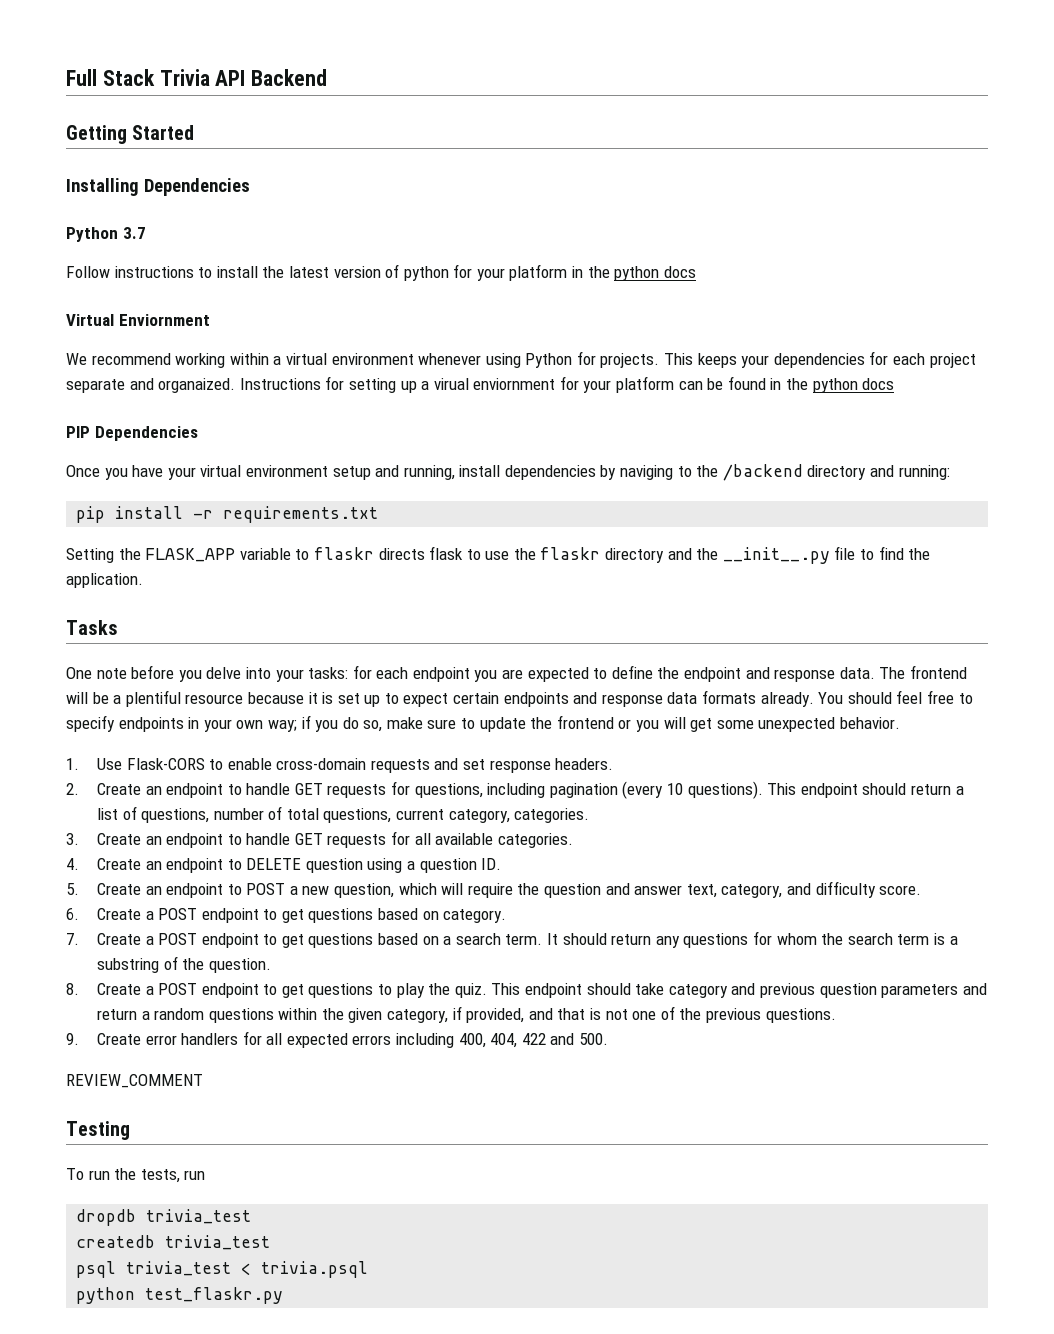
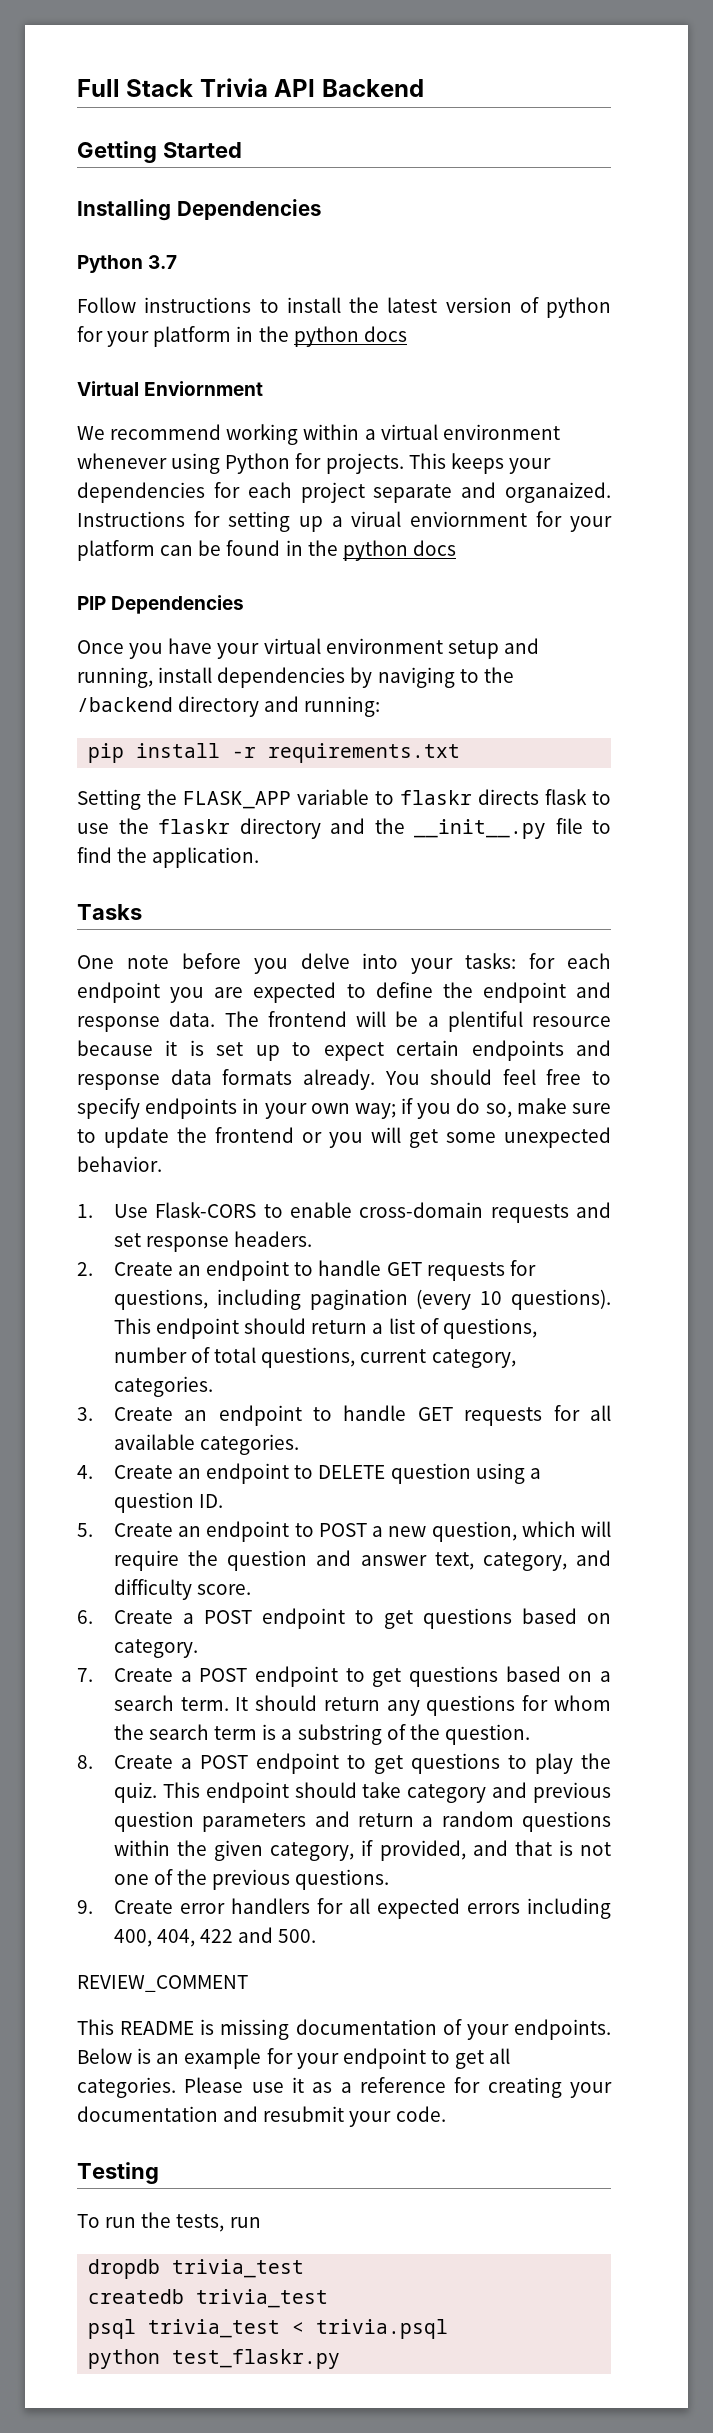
+ This README is missing documentation of your endpoints. Below is an example for your endpoint to get all categories. Please use it as a reference for creating your documentation and resubmit your code.

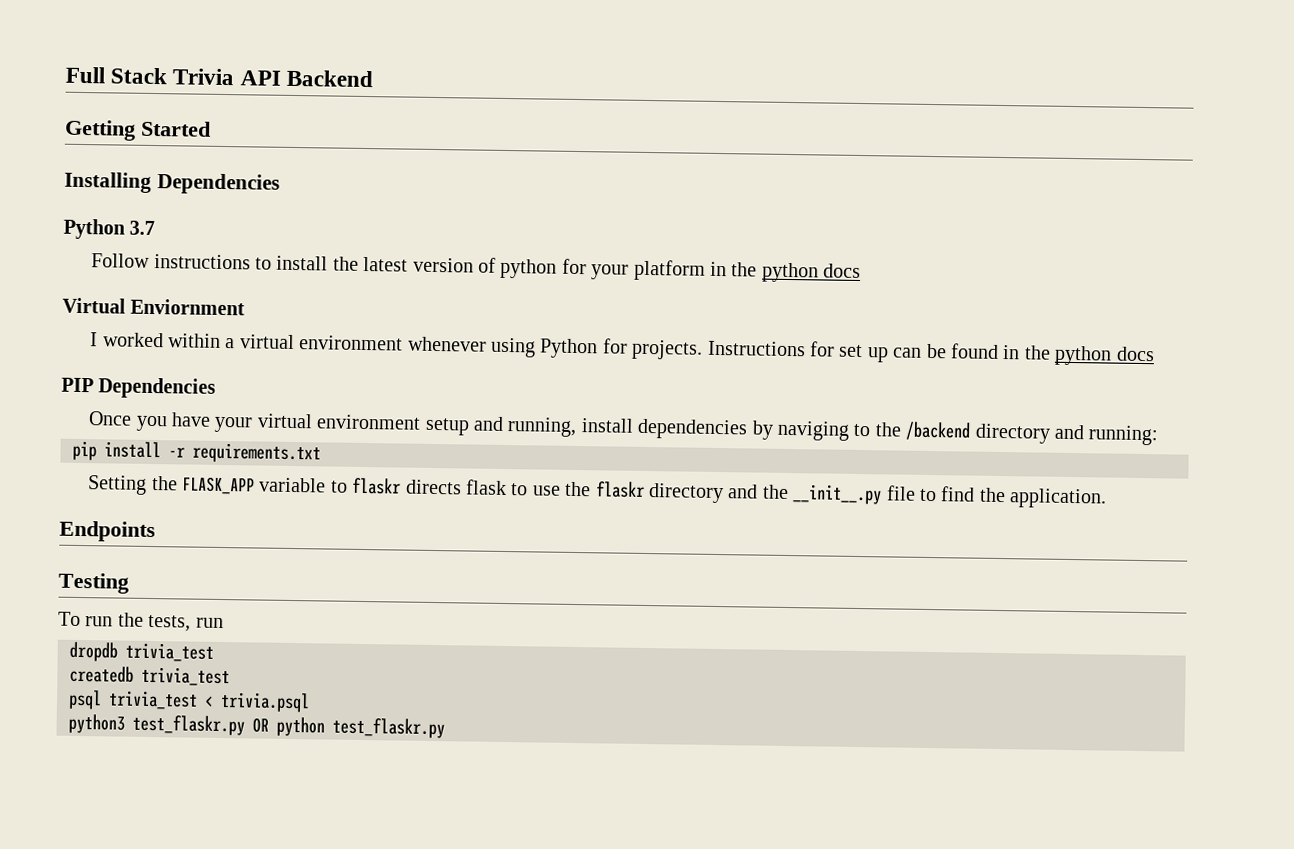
- We recommend working within a virtual environment whenever using Python for projects.
+ I worked within a virtual environment whenever using Python for projects.
- This keeps your dependencies for each project separate and organaized. Instructions for setting up a virual enviornment for your platform can be found in the python docs
+ Instructions for set up can be found in the python docs
- Tasks
- One note before you delve into your tasks: for each endpoint you are expected to define the endpoint and response data. The frontend will be a plentiful resource because it is set up to expect certain endpoints and response data formats already. You should feel free to specify endpoints in your own way; if you do so, make sure to update the frontend or you will get some unexpected behavior.
- 1. Use Flask-CORS to enable cross-domain requests and set response headers.
- 2. Create an endpoint to handle GET requests for questions, including pagination (every 10 questions). This endpoint should return a list of questions, number of total questions, current category, categories.
- 3. Create an endpoint to handle GET requests for all available categories.
- 4. Create an endpoint to DELETE question using a question ID.
- 5. Create an endpoint to POST a new question, which will require the question and answer text, category, and difficulty score.
- 6. Create a POST endpoint to get questions based on category.
- 7. Create a POST endpoint to get questions based on a search term. It should return any questions for whom the search term is a substring of the question.
- 8. Create a POST endpoint to get questions to play the quiz. This endpoint should take category and previous question parameters and return a random questions within the given category, if provided, and that is not one of the previous questions.
- 9. Create error handlers for all expected errors including 400, 404, 422 and 500.
- REVIEW_COMMENT
- This README is missing documentation of your endpoints. Below is an example for your endpoint to get all categories. Please use it as a reference for creating your documentation and resubmit your code.
+ Endpoints
- python test_flaskr.py
+ python3 test_flaskr.py OR python test_flaskr.py

